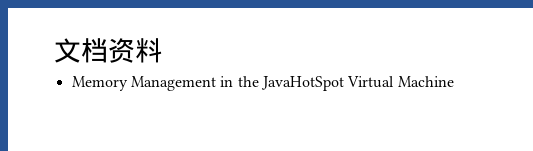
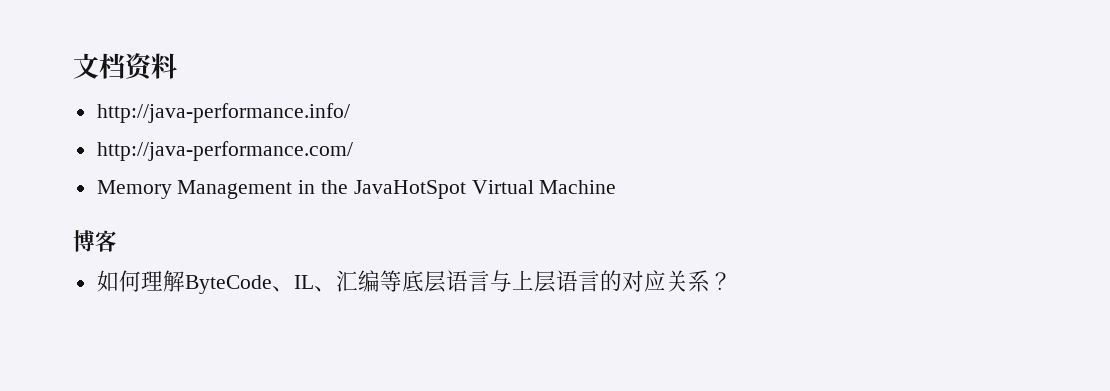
+ http://java-performance.info/
+ http://java-performance.com/
+ 博客
+ 如何理解ByteCode、IL、汇编等底层语言与上层语言的对应关系？

